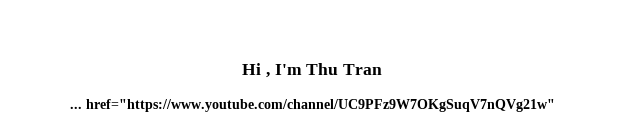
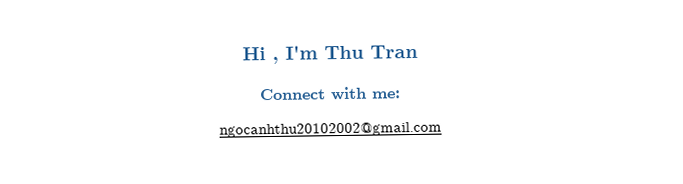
- ... href="https://www.youtube.com/channel/UC9PFz9W7OKgSuqV7nQVg21w"
+ Connect with me:
+ ngocanhthu20102002@gmail.com

